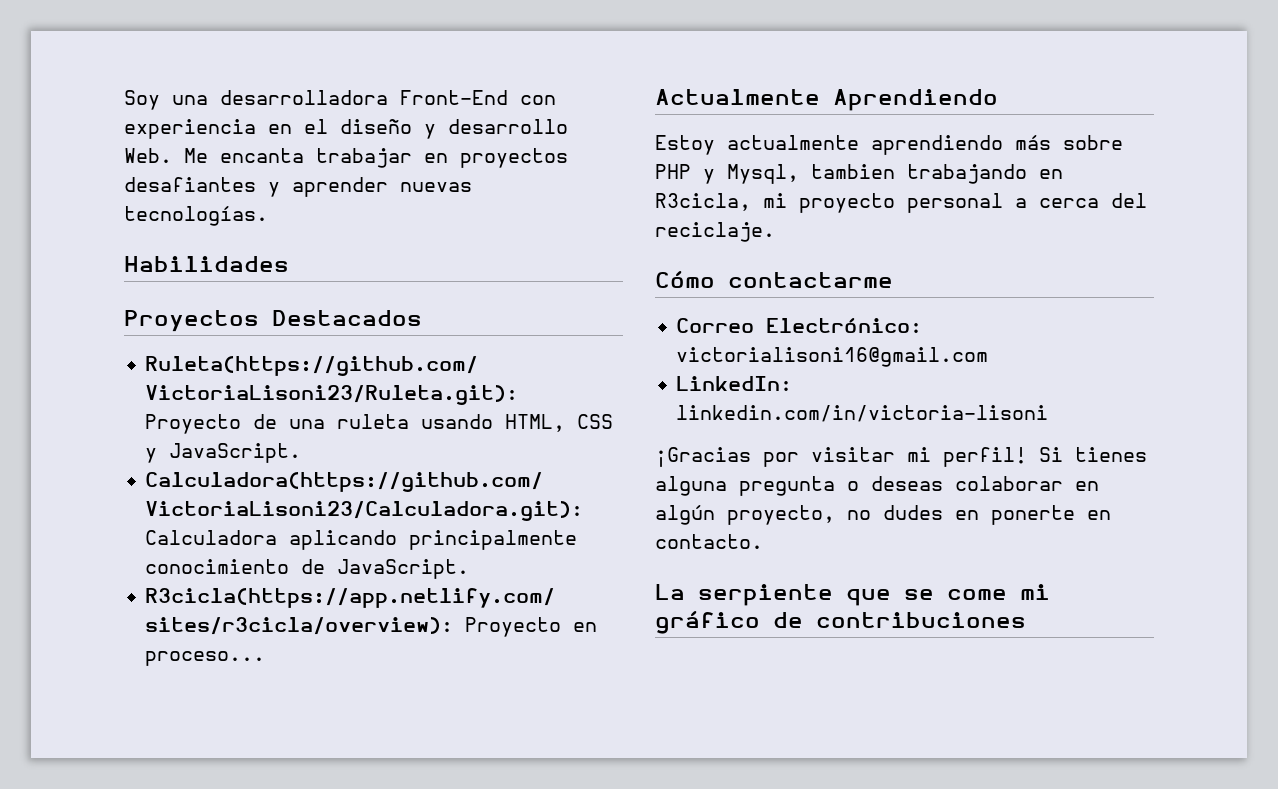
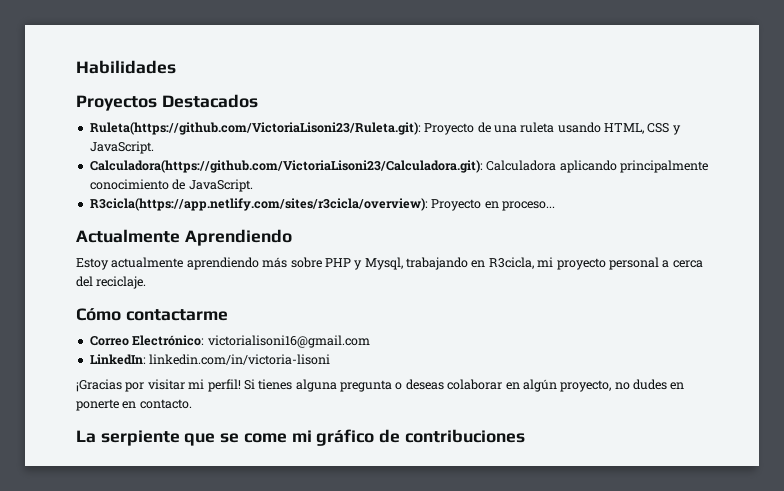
- Soy una desarrolladora Front-End con experiencia en el diseño y desarrollo Web. Me encanta trabajar en proyectos desafiantes y aprender nuevas tecnologías.
- Estoy actualmente aprendiendo más sobre PHP y Mysql, tambien trabajando en R3cicla, mi proyecto personal a cerca del reciclaje.
+ Estoy actualmente aprendiendo más sobre PHP y Mysql, trabajando en R3cicla, mi proyecto personal a cerca del reciclaje.

